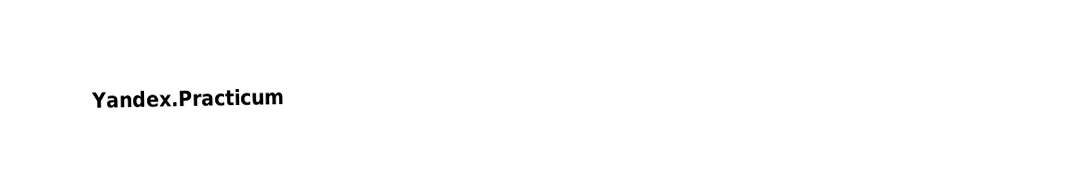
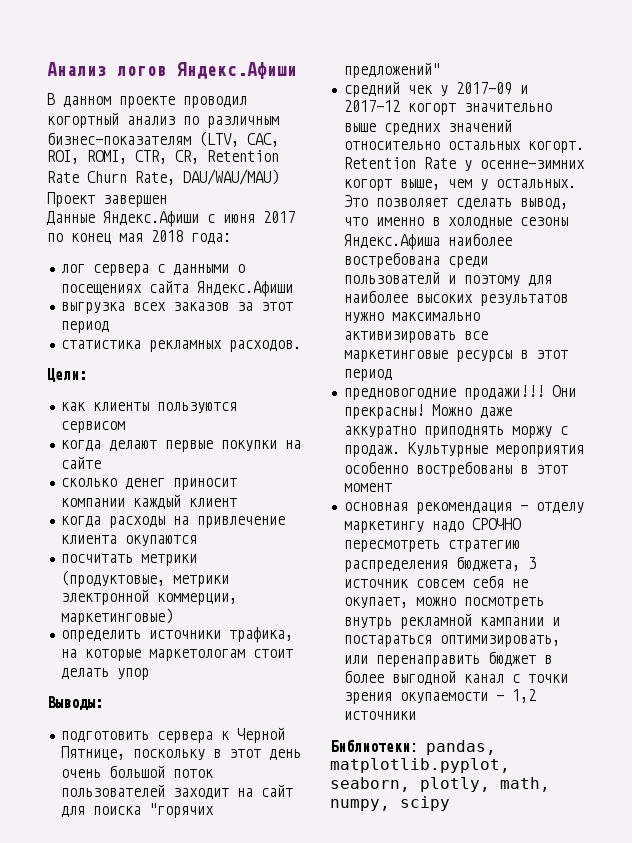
- Yandex.Practicum
+ Анализ логов Яндекс.Афиши
+ В данном проекте проводил когортный анализ по различным бизнес-показателям (LTV, CAC, ROI, ROMI, CTR, CR, Retention Rate Churn Rate, DAU/WAU/MAU)
+ Проект завершен
+ Данные Яндекс.Афиши с июня 2017 по конец мая 2018 года:
+ лог сервера с данными о посещениях сайта Яндекс.Афиши
+ выгрузка всех заказов за этот период
+ статистика рекламных расходов.
+ Цели:
+ как клиенты пользуются сервисом
+ когда делают первые покупки на сайте
+ сколько денег приносит компании каждый клиент
+ когда расходы на привлечение клиента окупаются
+ посчитать метрики (продуктовые, метрики электронной коммерции, маркетинговые)
+ определить источники трафика, на которые маркетологам стоит делать упор
+ Выводы:
+ подготовить сервера к Черной Пятнице, поскольку в этот день очень большой поток пользователей заходит на сайт для поиска "горячих предложений"
+ средний чек у 2017-09 и 2017-12 когорт значительно выше средних значений относительно остальных когорт. Retention Rate у осенне-зимних когорт выше, чем у остальных. Это позволяет сделать вывод, что именно в холодные сезоны Яндекс.Афиша наиболее востребована среди пользователй и поэтому для наиболее высоких результатов нужно максимально активизировать все маркетинговые ресурсы в этот период
+ предновогодние продажи!!! Они прекрасны! Можно даже аккуратно приподнять моржу с продаж. Культурные мероприятия особенно востребованы в этот момент
+ основная рекомендация - отделу маркетингу надо СРОЧНО пересмотреть стратегию распределения бюджета, 3 источник совсем себя не окупает, можно посмотреть внутрь рекламной кампании и постараться оптимизировать, или перенаправить бюджет в более выгодной канал с точки зрения окупаемости - 1,2 источники
+ Библиотеки: pandas, matplotlib.pyplot, seaborn, plotly, math, numpy, scipy

